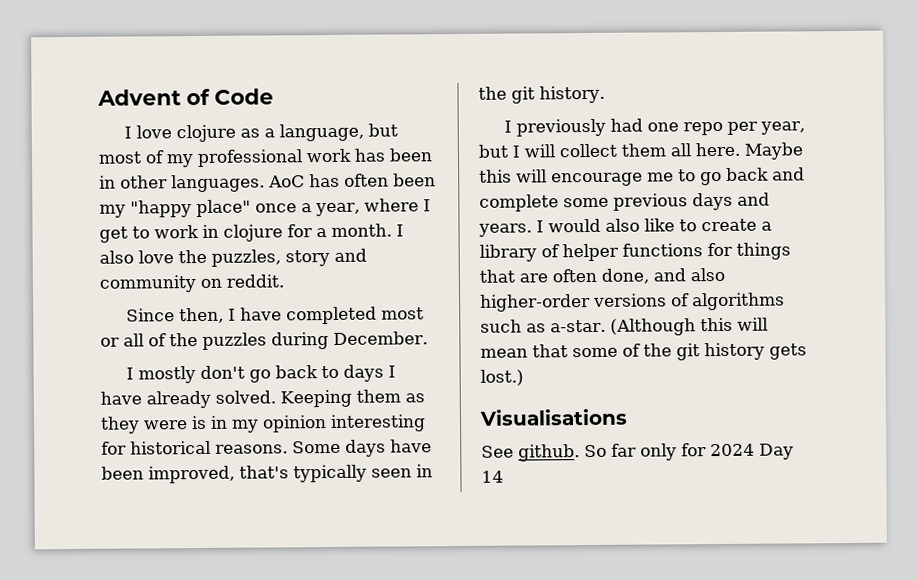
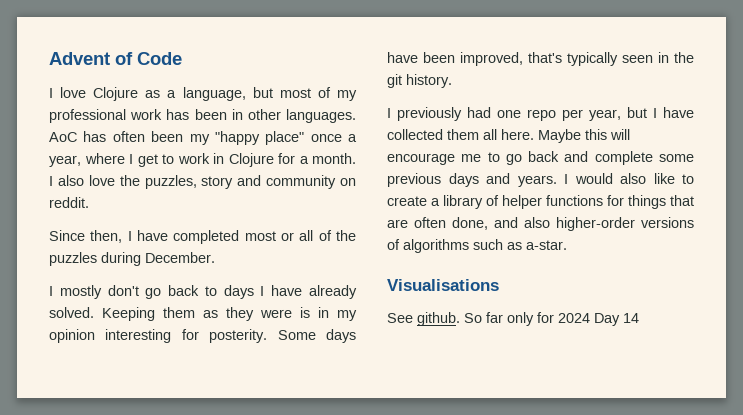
- I love clojure as a language, but most of my professional work has been in other languages.
+ I love Clojure as a language, but most of my professional work has been in other languages.
- AoC has often been my "happy place" once a year, where I get to work in clojure for a month.
+ AoC has often been my "happy place" once a year, where I get to work in Clojure for a month.
- Keeping them as they were is in my opinion interesting for historical reasons.
+ Keeping them as they were is in my opinion interesting for posterity.
- I previously had one repo per year, but I will collect them all here.
+ I previously had one repo per year, but I have collected them all here.
- (Although this will mean that some of the git history gets lost.)

